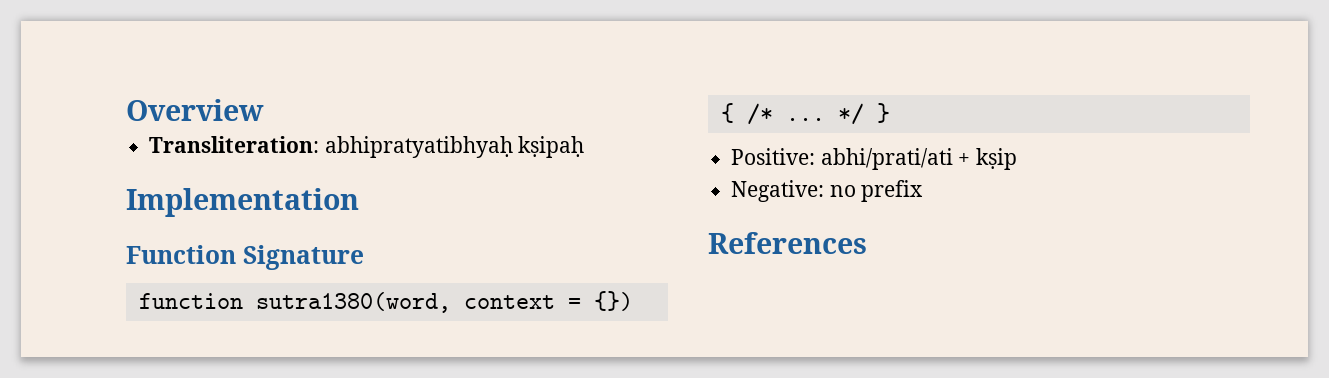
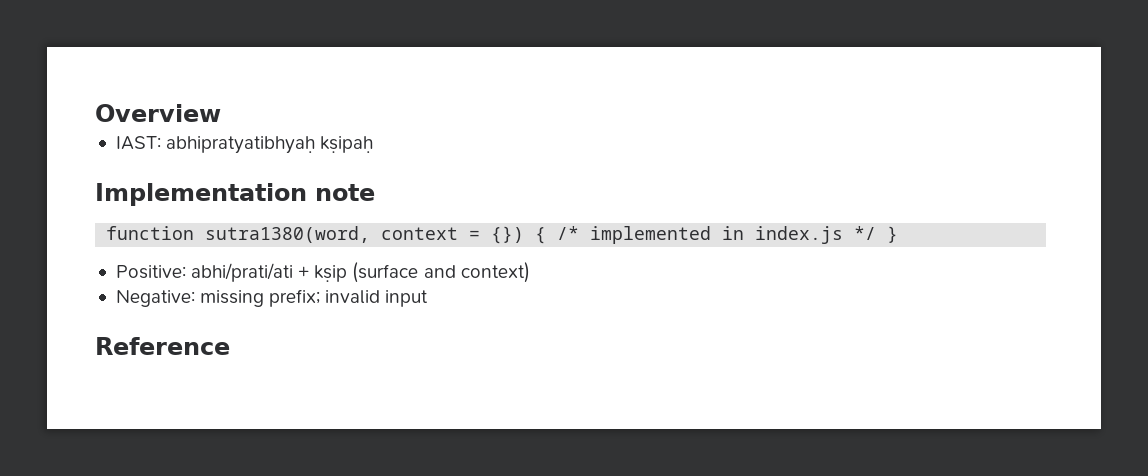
- Transliteration: abhipratyatibhyaḥ kṣipaḥ
+ IAST: abhipratyatibhyaḥ kṣipaḥ
- Implementation
- Function Signature
+ Implementation note
- function sutra1380(word, context = {}) { /* ... */ }
+ function sutra1380(word, context = {}) { /* implemented in index.js */ }
- Positive: abhi/prati/ati + kṣip
- Negative: no prefix
- References
+ Positive: abhi/prati/ati + kṣip (surface and context)
+ Negative: missing prefix; invalid input
+ Reference

